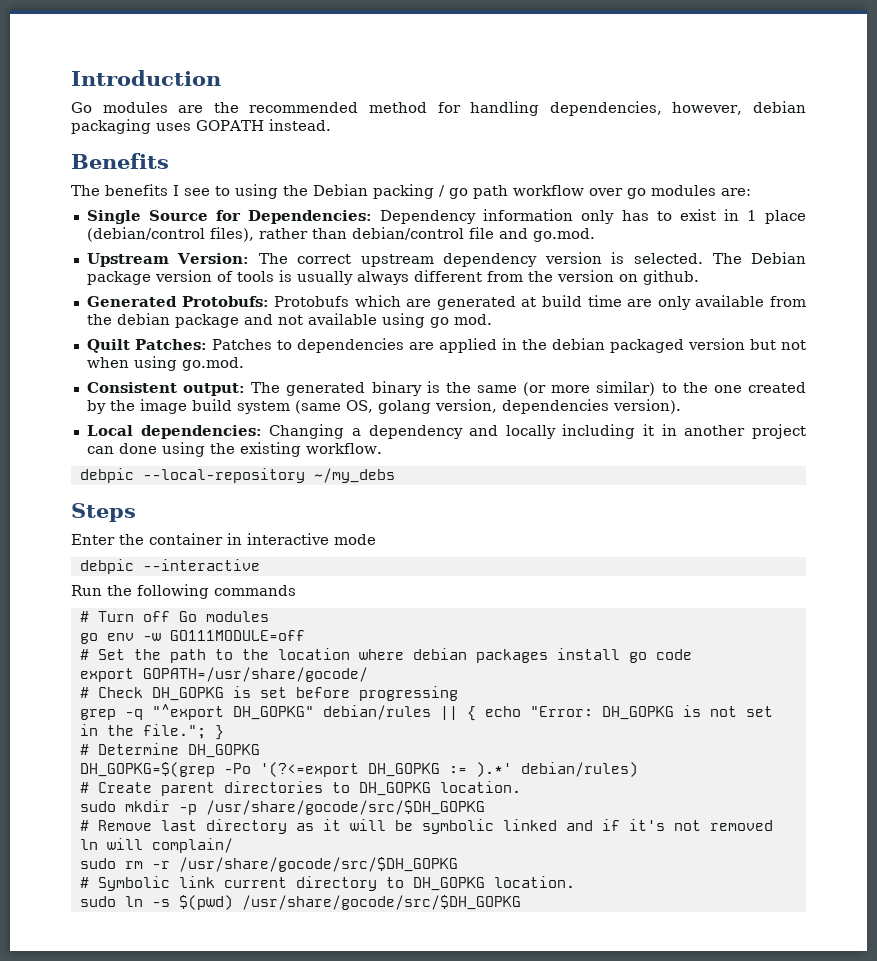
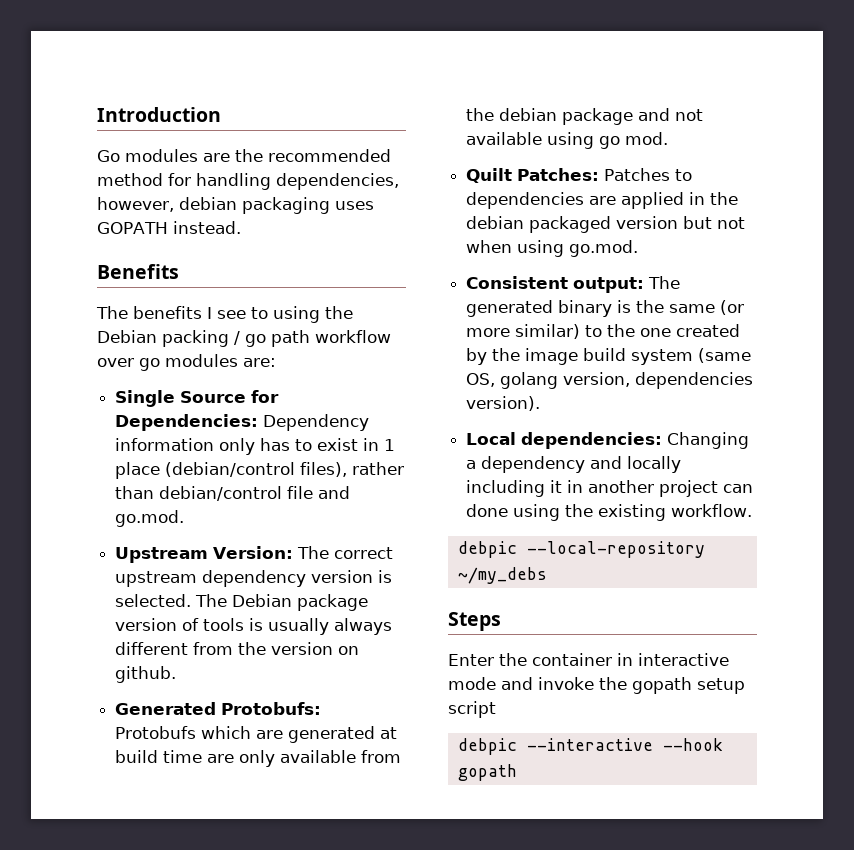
- Enter the container in interactive mode
- debpic --interactive
- Run the following commands
- # Turn off Go modules
- go env -w GO111MODULE=off
- # Set the path to the location where debian packages install go code
- export GOPATH=/usr/share/gocode/
- # Check DH_GOPKG is set before progressing
- grep -q "^export DH_GOPKG" debian/rules || { echo "Error: DH_GOPKG is not set in the file."; }
- # Determine DH_GOPKG
- DH_GOPKG=$(grep -Po '(?<=export DH_GOPKG := ).*' debian/rules)
- # Create parent directories to DH_GOPKG location.
- sudo mkdir -p /usr/share/gocode/src/$DH_GOPKG
- # Remove last directory as it will be symbolic linked and if it's not removed ln will complain/
- sudo rm -r /usr/share/gocode/src/$DH_GOPKG
- # Symbolic link current directory to DH_GOPKG location.
- sudo ln -s $(pwd) /usr/share/gocode/src/$DH_GOPKG
+ Enter the container in interactive mode and invoke the gopath setup script
+ debpic --interactive --hook gopath

